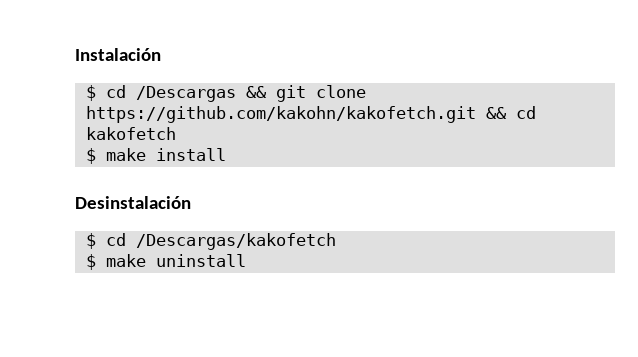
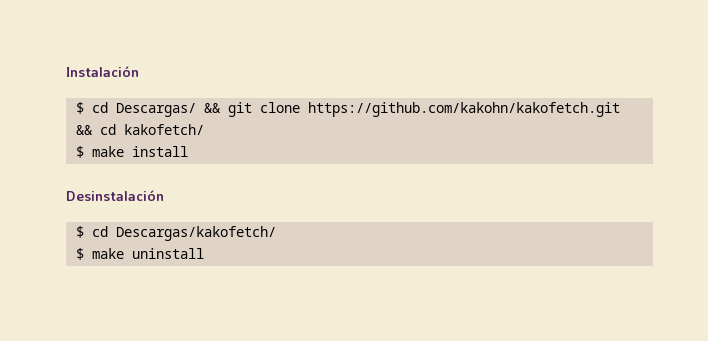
- $ cd /Descargas && git clone https://github.com/kakohn/kakofetch.git && cd kakofetch
+ $ cd Descargas/ && git clone https://github.com/kakohn/kakofetch.git && cd kakofetch/
- $ cd /Descargas/kakofetch
+ $ cd Descargas/kakofetch/

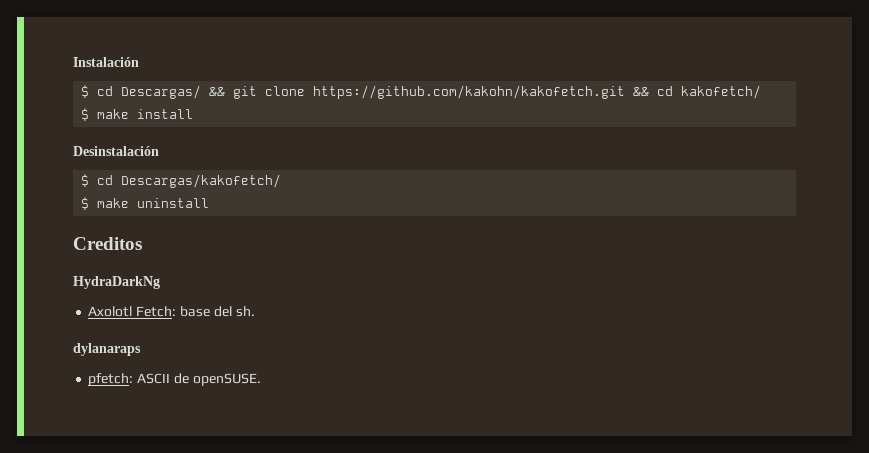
+ Creditos
+ HydraDarkNg
+ Axolotl Fetch: base del sh.
+ dylanaraps
+ pfetch: ASCII de openSUSE.

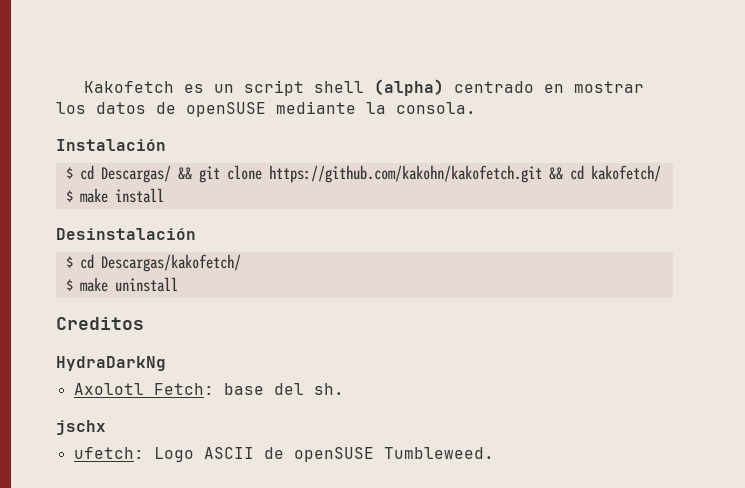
+ Kakofetch es un script shell (alpha) centrado en mostrar los datos de openSUSE mediante la consola.
- dylanaraps
- pfetch: ASCII de openSUSE.
+ jschx
+ ufetch: Logo ASCII de openSUSE Tumbleweed.

